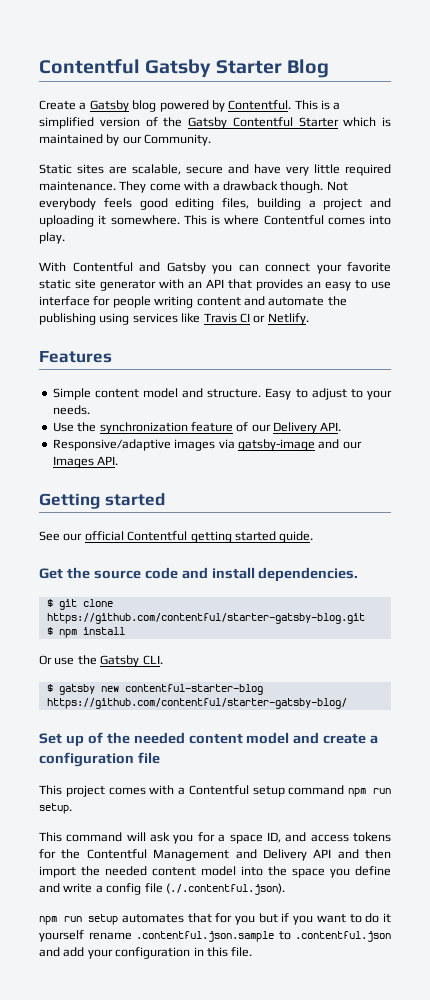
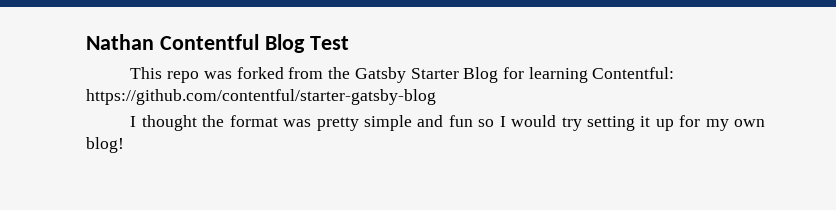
- Contentful Gatsby Starter Blog
- Create a Gatsby blog powered by Contentful. This is a simplified version of the Gatsby Contentful Starter which is maintained by our Community.
- Static sites are scalable, secure and have very little required maintenance. They come with a drawback though. Not everybody feels good editing files, building a project and uploading it somewhere. This is where Contentful comes into play.
- With Contentful and Gatsby you can connect your favorite static site generator with an API that provides an easy to use interface for people writing content and automate the publishing using services like Travis CI or Netlify.
- Features
- Simple content model and structure. Easy to adjust to your needs.
- Use the synchronization feature of our Delivery API.
- Responsive/adaptive images via gatsby-image and our Images API.
- Getting started
- See our official Contentful getting started guide.
- Get the source code and install dependencies.
- $ git clone https://github.com/contentful/starter-gatsby-blog.git
- $ npm install
- Or use the Gatsby CLI.
- $ gatsby new contentful-starter-blog https://github.com/contentful/starter-gatsby-blog/
- Set up of the needed content model and create a configuration file
- This project comes with a Contentful setup command npm run setup.
- This command will ask you for a space ID, and access tokens for the Contentful Management and Delivery API and then import the needed content model into the space you define and write a config file (./.contentful.json).
- npm run setup automates that for you but if you want to do it yourself rename .contentful.json.sample to .contentful.json and add your configuration in this file.
+ Nathan Contentful Blog Test
+ This repo was forked from the Gatsby Starter Blog for learning Contentful: https://github.com/contentful/starter-gatsby-blog
+ I thought the format was pretty simple and fun so I would try setting it up for my own blog!

